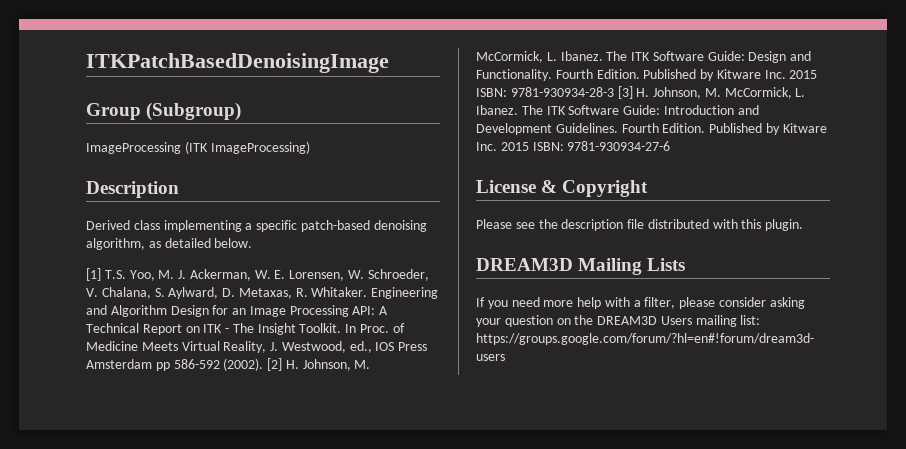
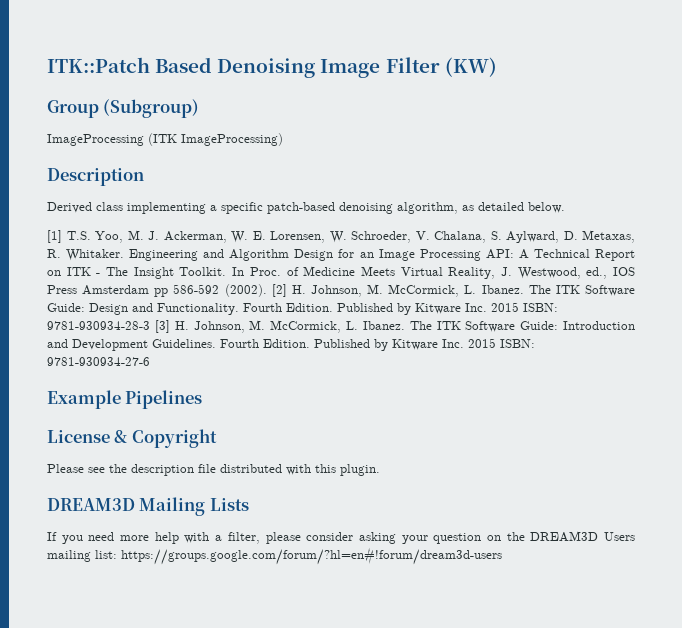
- ITKPatchBasedDenoisingImage
+ ITK::Patch Based Denoising Image Filter (KW)
+ Example Pipelines

